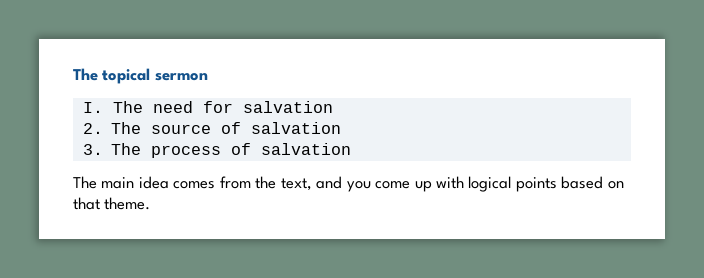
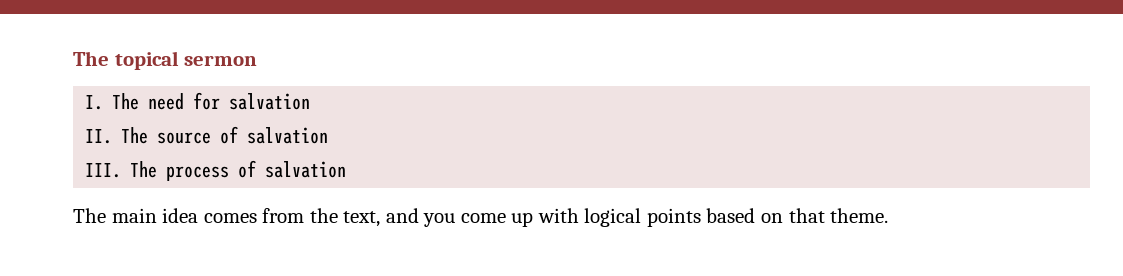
- 2. The source of salvation
+ II. The source of salvation
- 3. The process of salvation
+ III. The process of salvation

